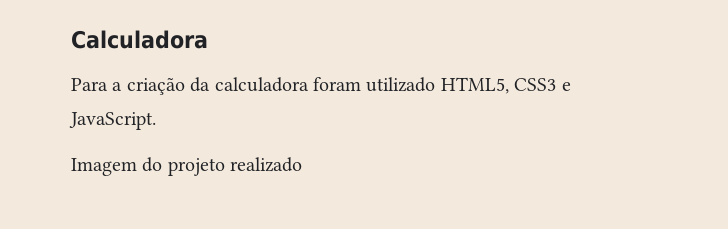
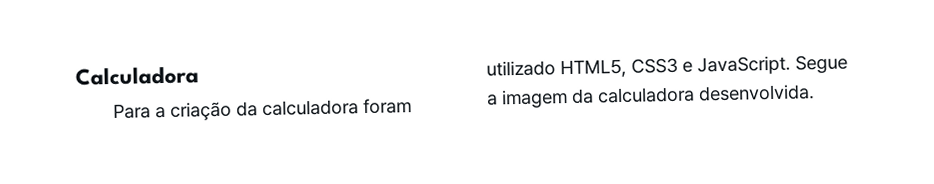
- Para a criação da calculadora foram utilizado HTML5, CSS3 e JavaScript.
- Imagem do projeto realizado
+ Para a criação da calculadora foram utilizado HTML5, CSS3 e JavaScript. Segue a imagem da calculadora desenvolvida.

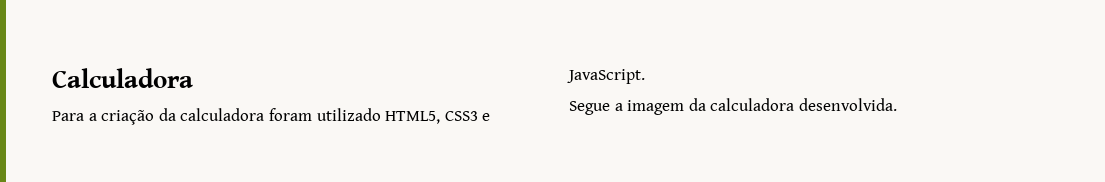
- Para a criação da calculadora foram utilizado HTML5, CSS3 e JavaScript. Segue a imagem da calculadora desenvolvida.
+ Para a criação da calculadora foram utilizado HTML5, CSS3 e JavaScript.
+ Segue a imagem da calculadora desenvolvida.

